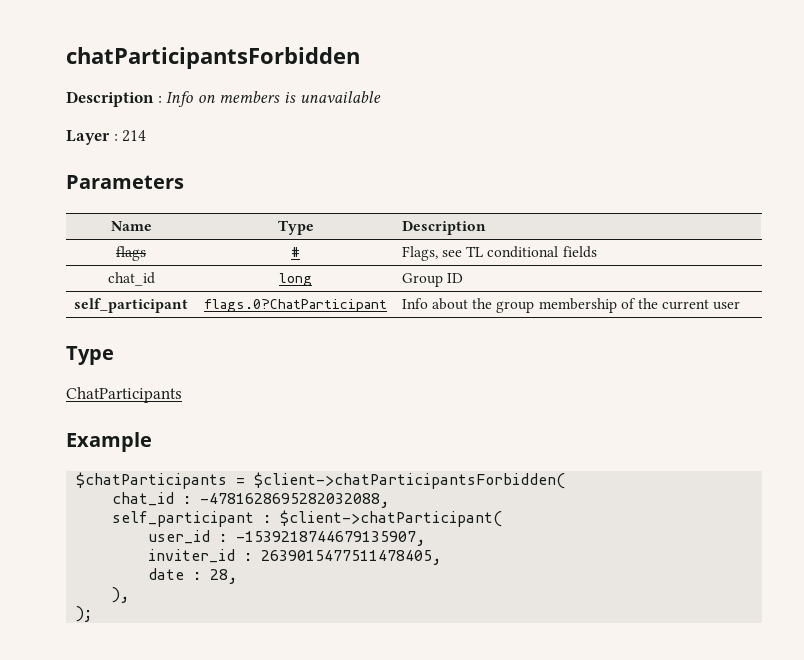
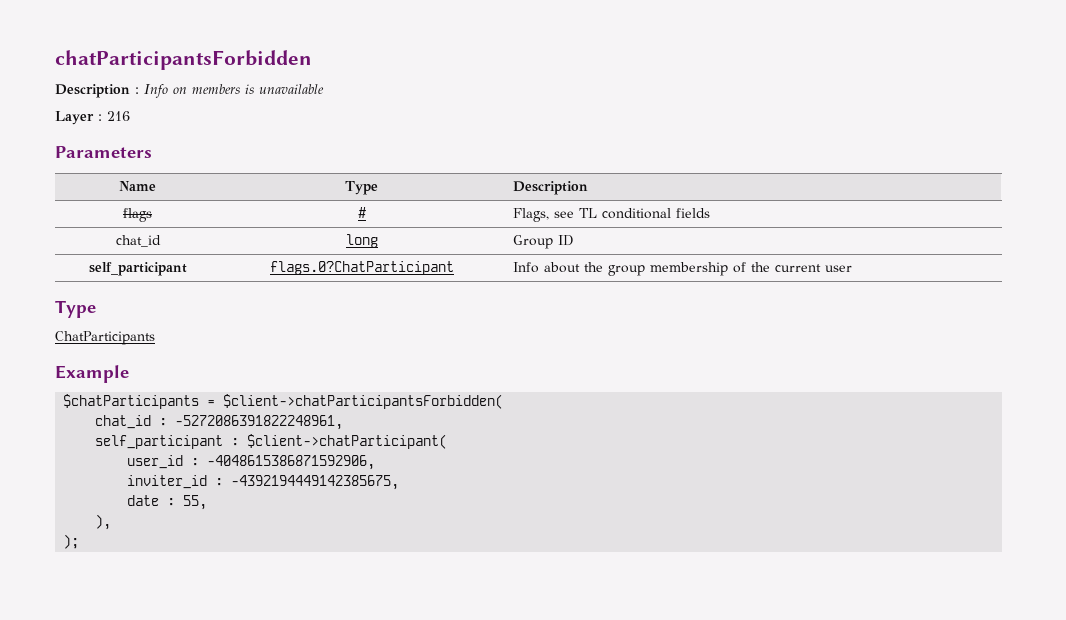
- Layer : 214
+ Layer : 216
- chat_id : -4781628695282032088,
+ chat_id : -5272086391822248961,
- user_id : -1539218744679135907,
+ user_id : -4048615386871592906,
- inviter_id : 2639015477511478405,
+ inviter_id : -4392194449142385675,
- date : 28,
+ date : 55,

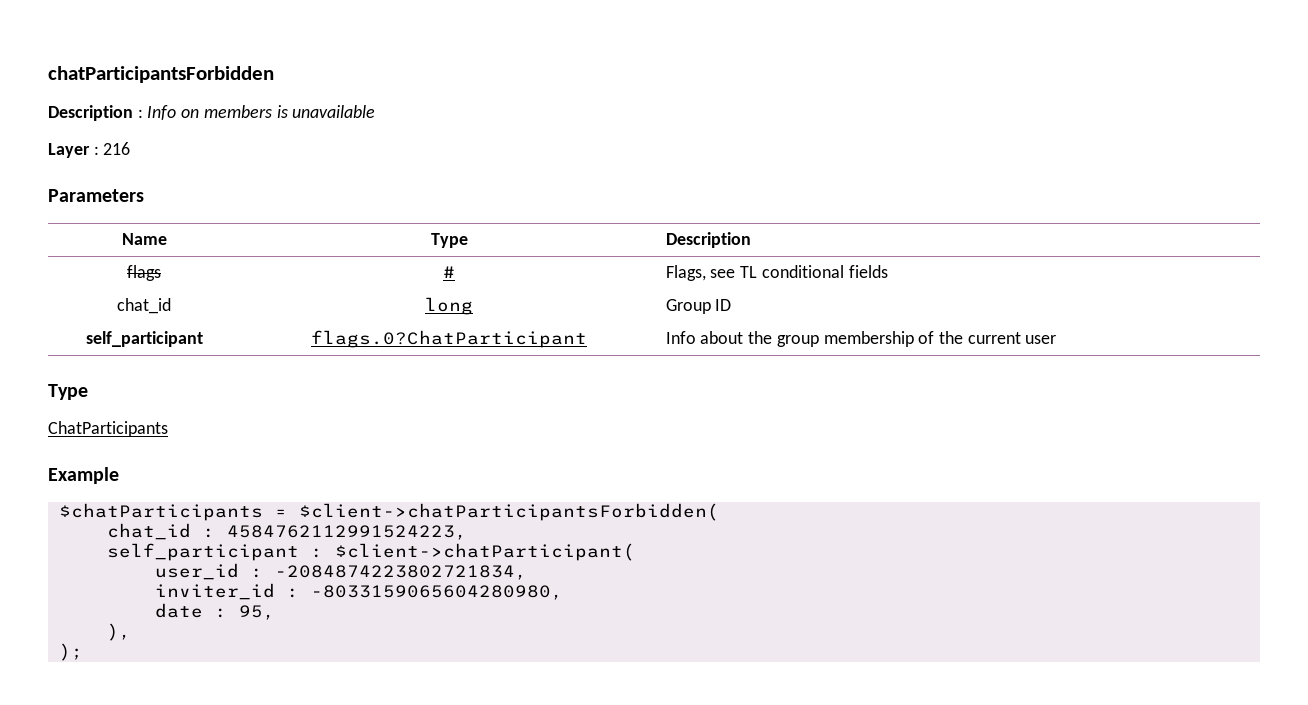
- chat_id : -5272086391822248961,
+ chat_id : 4584762112991524223,
- user_id : -4048615386871592906,
+ user_id : -2084874223802721834,
- inviter_id : -4392194449142385675,
+ inviter_id : -8033159065604280980,
- date : 55,
+ date : 95,

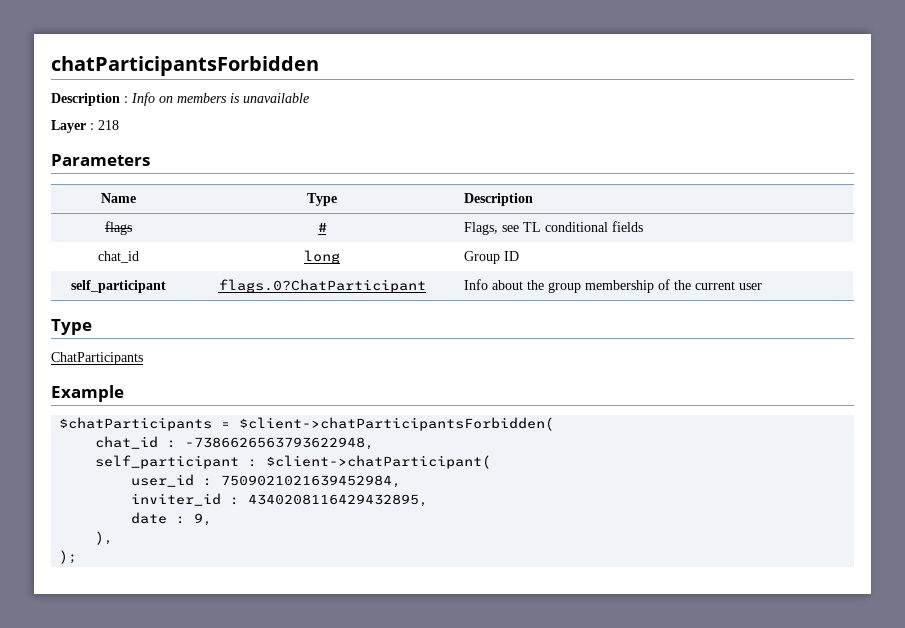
- Layer : 216
+ Layer : 218
- chat_id : 4584762112991524223,
+ chat_id : -7386626563793622948,
- user_id : -2084874223802721834,
+ user_id : 7509021021639452984,
- inviter_id : -8033159065604280980,
+ inviter_id : 4340208116429432895,
- date : 95,
+ date : 9,

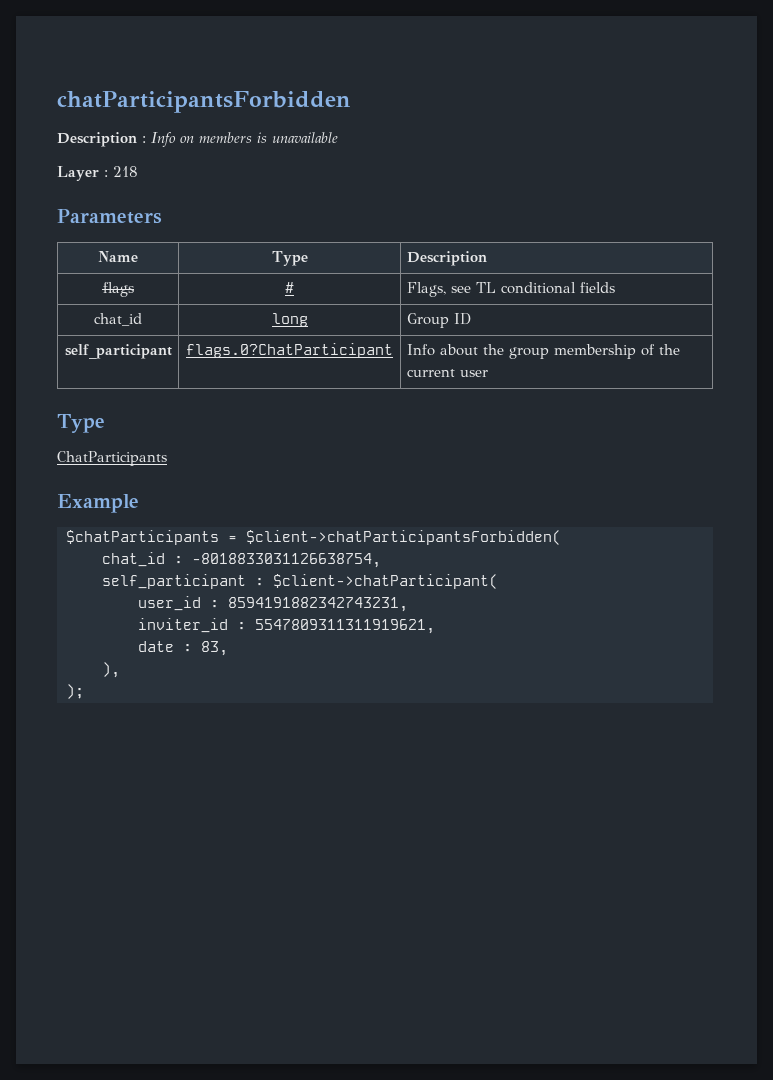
- chat_id : -7386626563793622948,
+ chat_id : -8018833031126638754,
- user_id : 7509021021639452984,
+ user_id : 8594191882342743231,
- inviter_id : 4340208116429432895,
+ inviter_id : 5547809311311919621,
- date : 9,
+ date : 83,

